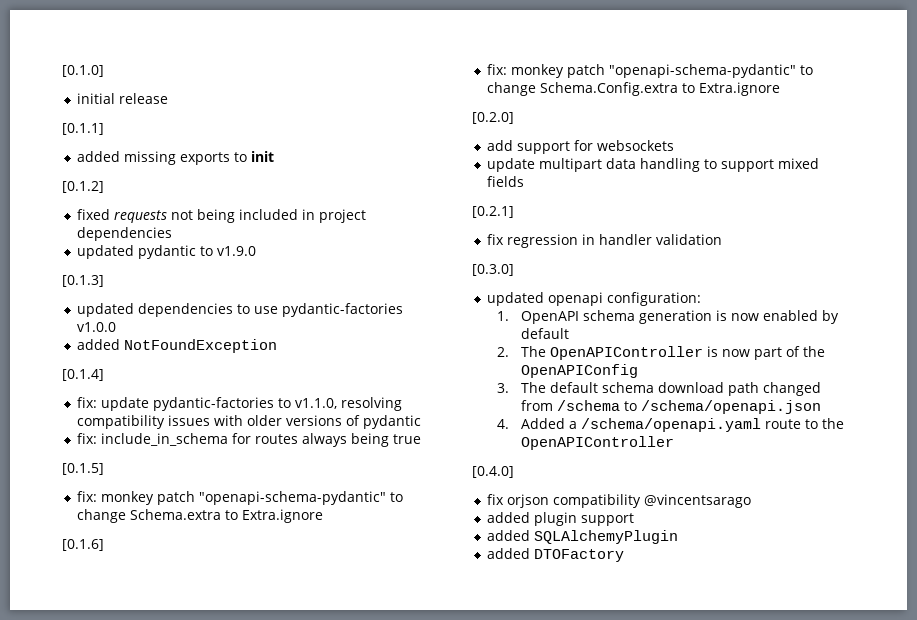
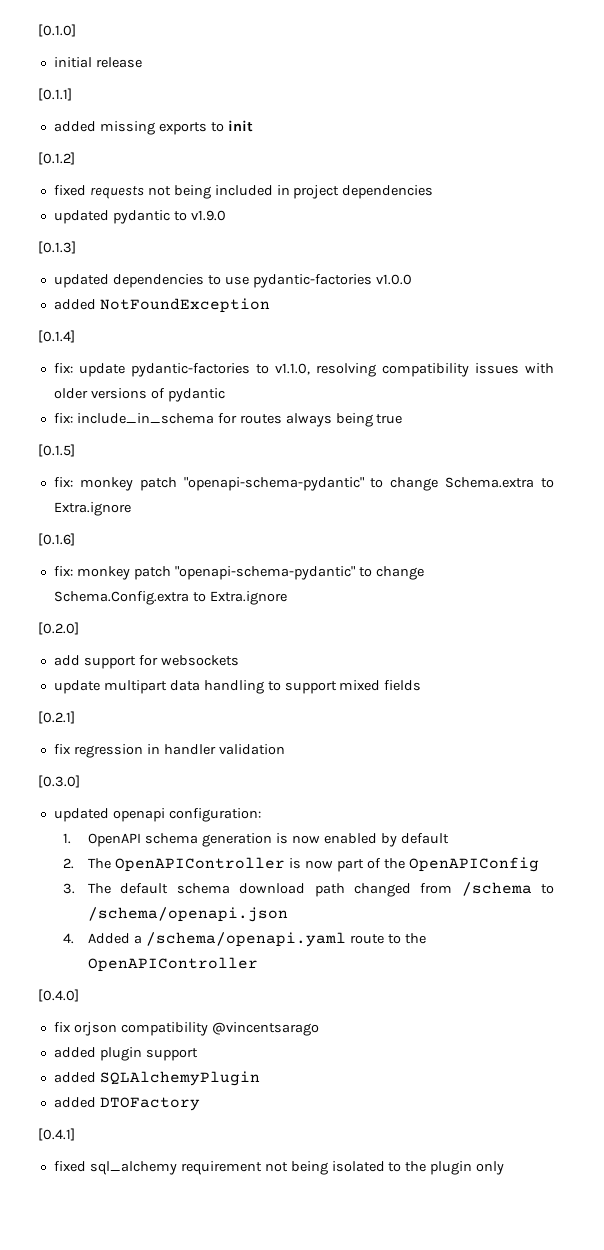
+ [0.4.1]
+ fixed sql_alchemy requirement not being isolated to the plugin only

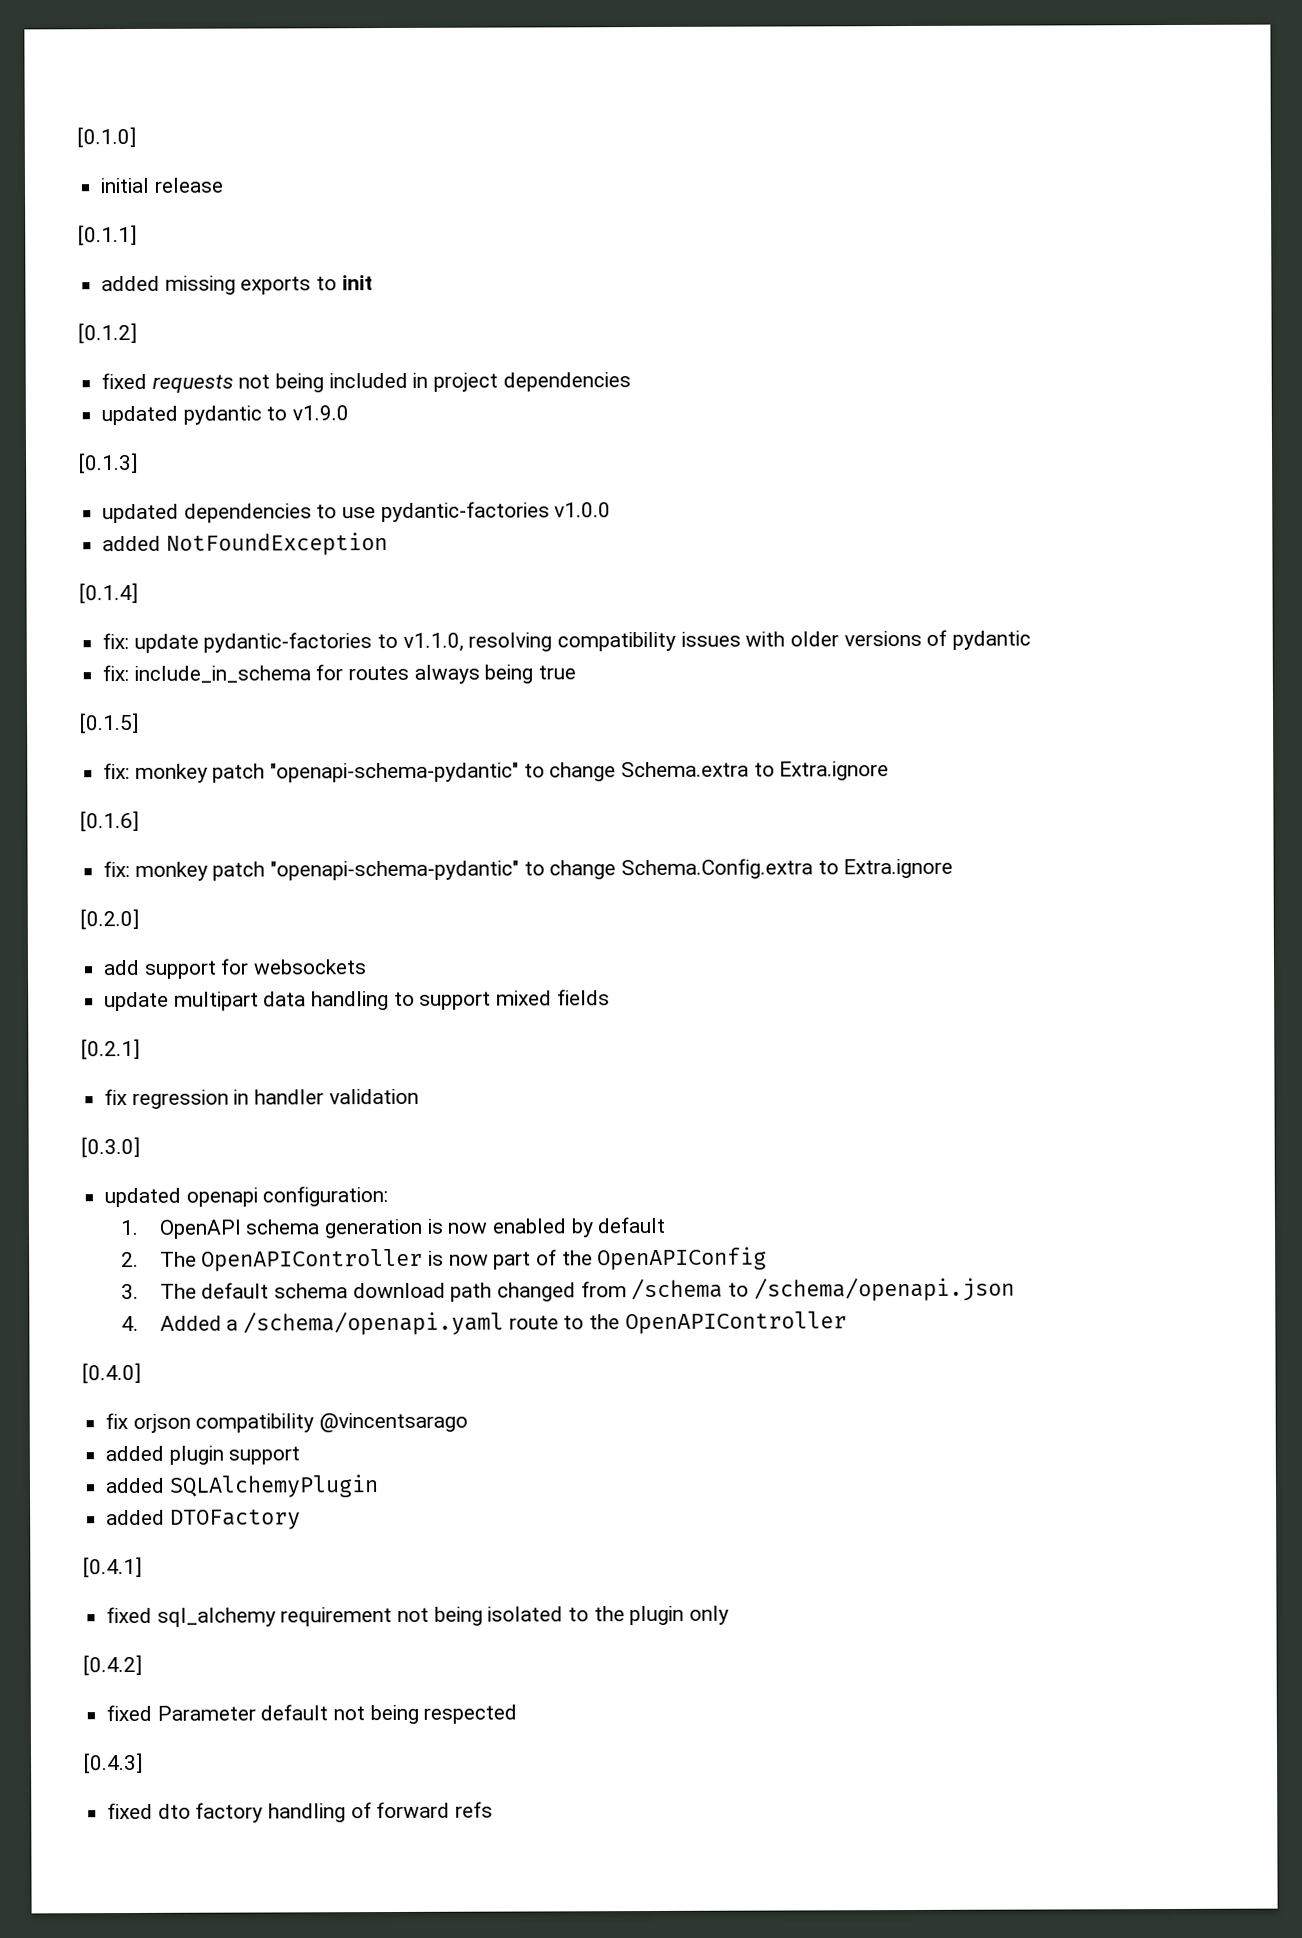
+ [0.4.2]
+ fixed Parameter default not being respected
+ [0.4.3]
+ fixed dto factory handling of forward refs

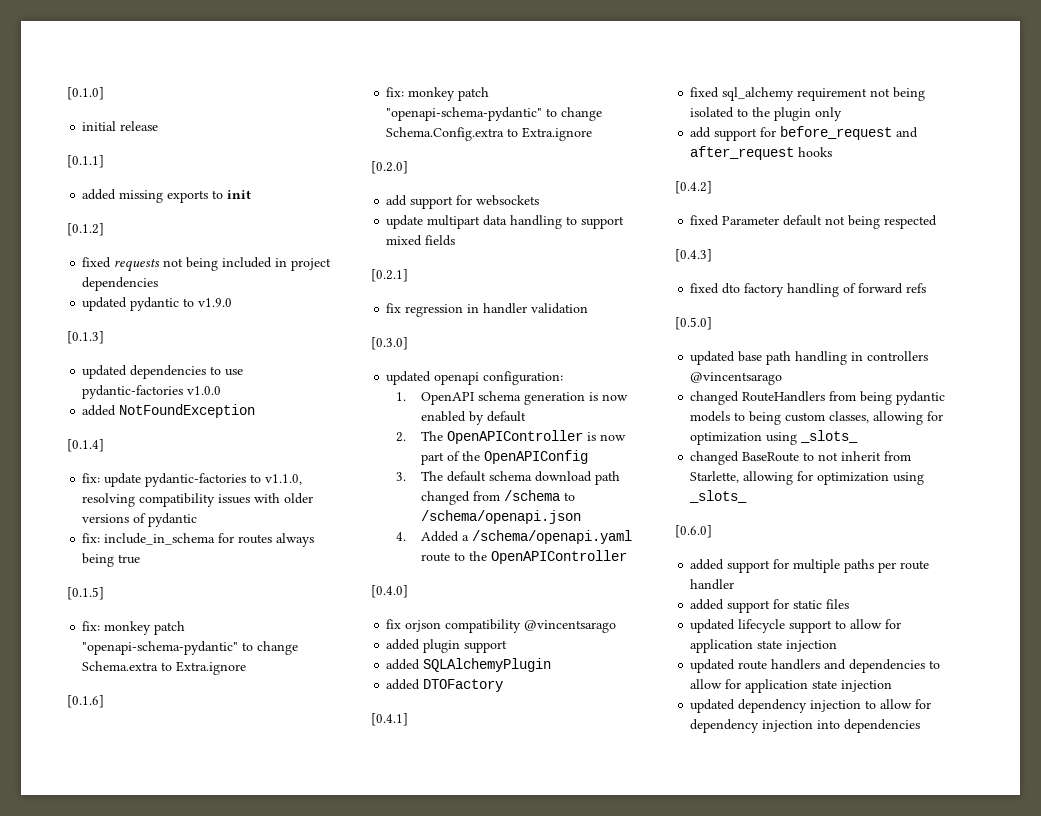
+ add support for before_request and after_request hooks
+ [0.5.0]
+ updated base path handling in controllers @vincentsarago
+ changed RouteHandlers from being pydantic models to being custom classes, allowing for optimization using _slots_
+ changed BaseRoute to not inherit from Starlette, allowing for optimization using _slots_
+ [0.6.0]
+ added support for multiple paths per route handler
+ added support for static files
+ updated lifecycle support to allow for application state injection
+ updated route handlers and dependencies to allow for application state injection
+ updated dependency injection to allow for dependency injection into dependencies

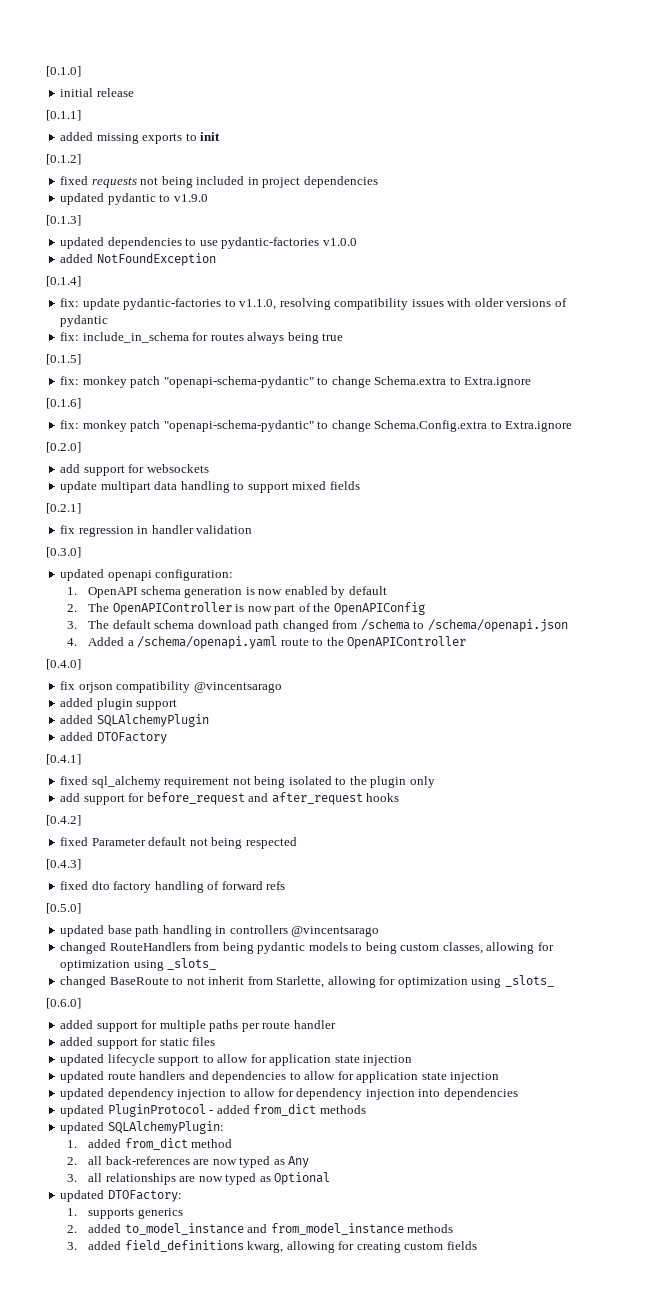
+ updated PluginProtocol - added from_dict methods
+ updated SQLAlchemyPlugin:
+ 1. added from_dict method
+ 2. all back-references are now typed as Any
+ 3. all relationships are now typed as Optional
+ updated DTOFactory:
+ 1. supports generics
+ 2. added to_model_instance and from_model_instance methods
+ 3. added field_definitions kwarg, allowing for creating custom fields

